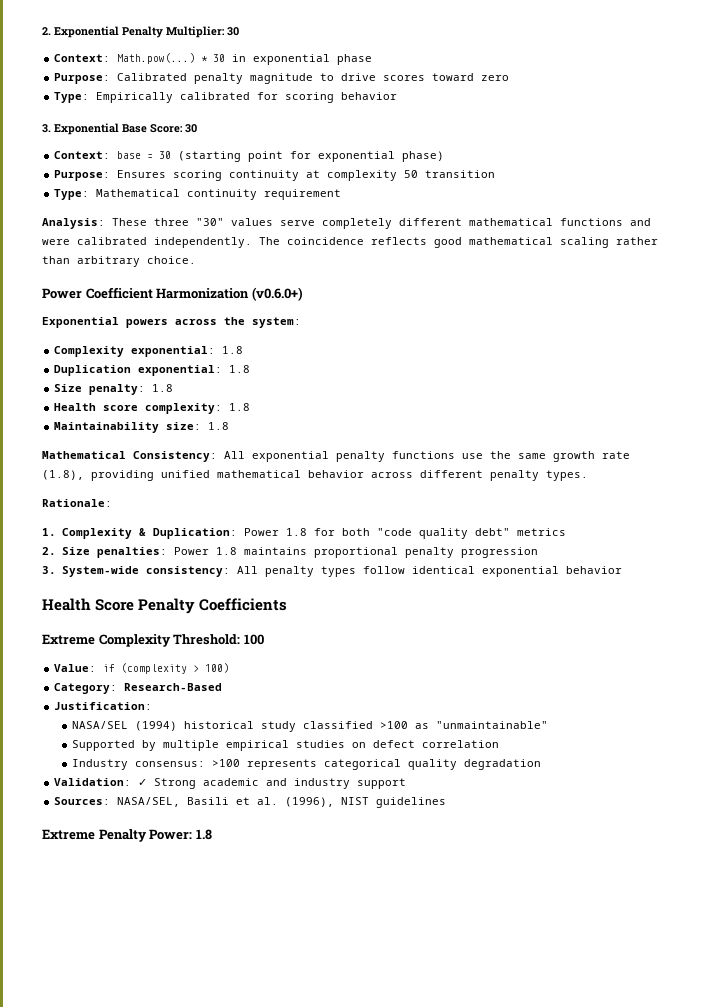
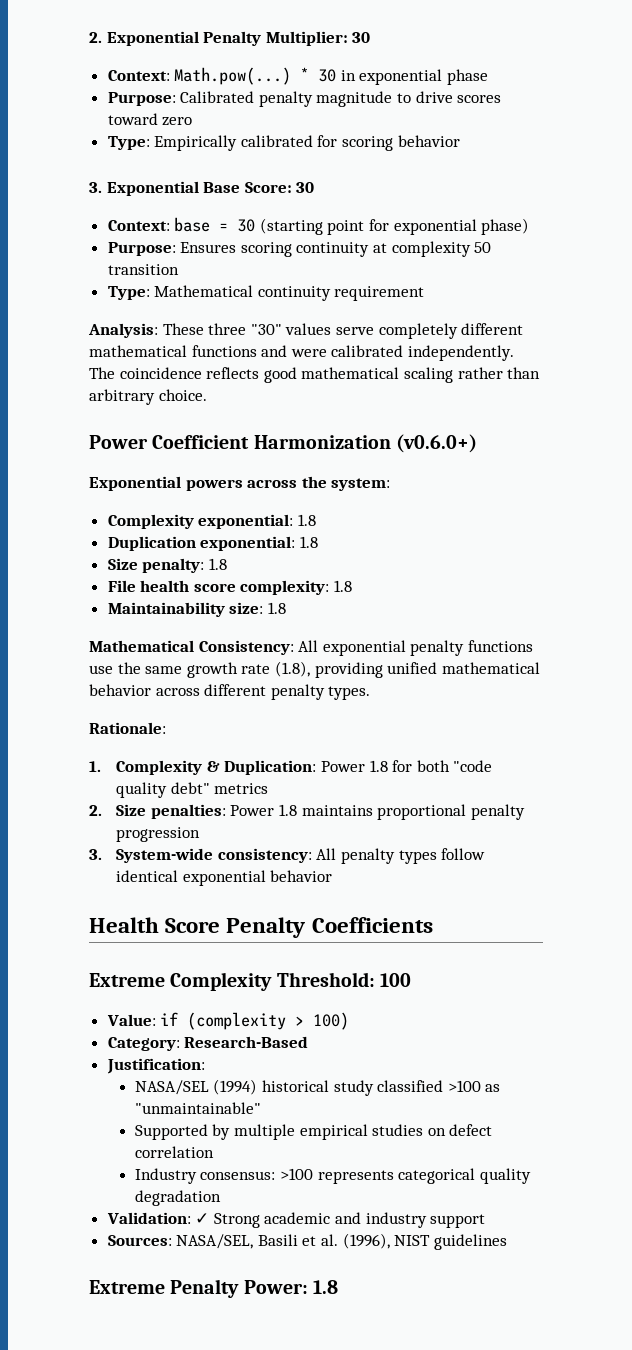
- Health score complexity: 1.8
+ File health score complexity: 1.8

